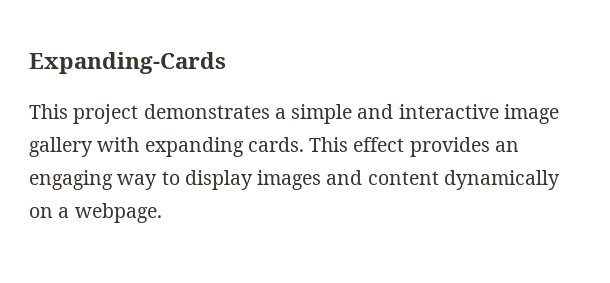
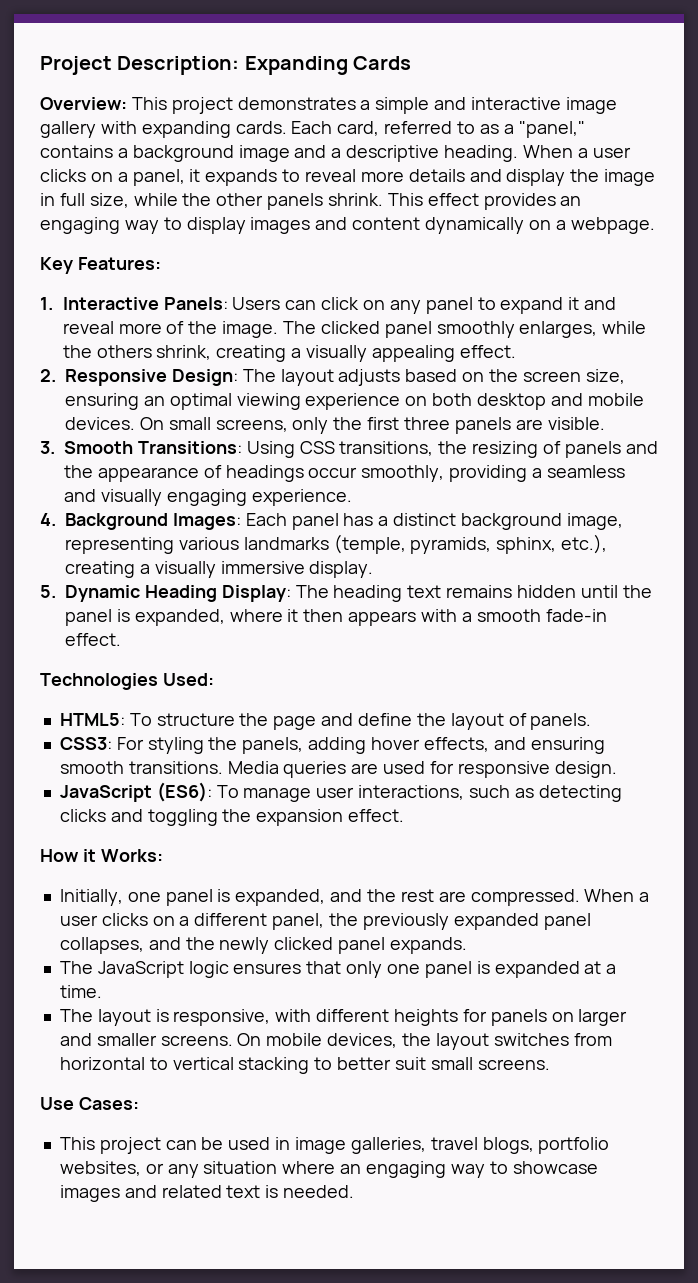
- Expanding-Cards
- This project demonstrates a simple and interactive image gallery with expanding cards.
+ Project Description: Expanding Cards
+ Overview: This project demonstrates a simple and interactive image gallery with expanding cards.
+ Each card, referred to as a "panel," contains a background image and a descriptive heading. When a user clicks on a panel, it expands to reveal more details and display the image in full size, while the other panels shrink.
+ Key Features:
+ 1. Interactive Panels: Users can click on any panel to expand it and reveal more of the image. The clicked panel smoothly enlarges, while the others shrink, creating a visually appealing effect.
+ 2. Responsive Design: The layout adjusts based on the screen size, ensuring an optimal viewing experience on both desktop and mobile devices. On small screens, only the first three panels are visible.
+ 3. Smooth Transitions: Using CSS transitions, the resizing of panels and the appearance of headings occur smoothly, providing a seamless and visually engaging experience.
+ 4. Background Images: Each panel has a distinct background image, representing various landmarks (temple, pyramids, sphinx, etc.), creating a visually immersive display.
+ 5. Dynamic Heading Display: The heading text remains hidden until the panel is expanded, where it then appears with a smooth fade-in effect.
+ Technologies Used:
+ HTML5: To structure the page and define the layout of panels.
+ CSS3: For styling the panels, adding hover effects, and ensuring smooth transitions. Media queries are used for responsive design.
+ JavaScript (ES6): To manage user interactions, such as detecting clicks and toggling the expansion effect.
+ How it Works:
+ Initially, one panel is expanded, and the rest are compressed. When a user clicks on a different panel, the previously expanded panel collapses, and the newly clicked panel expands.
+ The JavaScript logic ensures that only one panel is expanded at a time.
+ The layout is responsive, with different heights for panels on larger and smaller screens. On mobile devices, the layout switches from horizontal to vertical stacking to better suit small screens.
+ Use Cases:
+ This project can be used in image galleries, travel blogs, portfolio websites, or any situation where an engaging way to showcase images and related text is needed.

